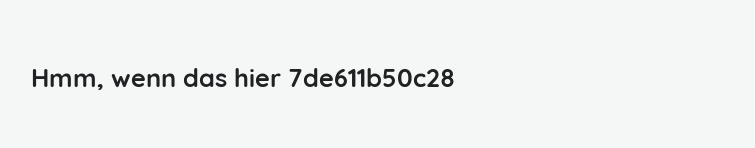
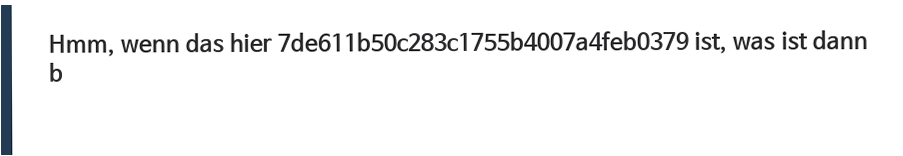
- Hmm, wenn das hier 7de611b50c28
+ Hmm, wenn das hier 7de611b50c283c1755b4007a4feb0379 ist, was ist dann b

